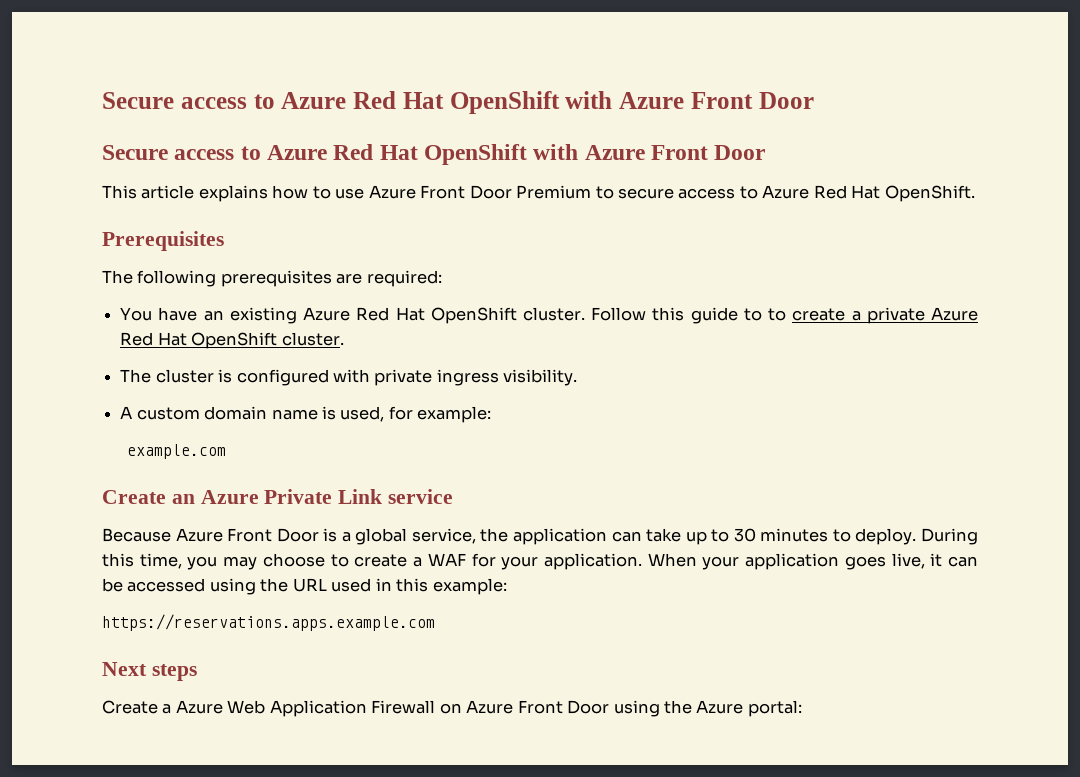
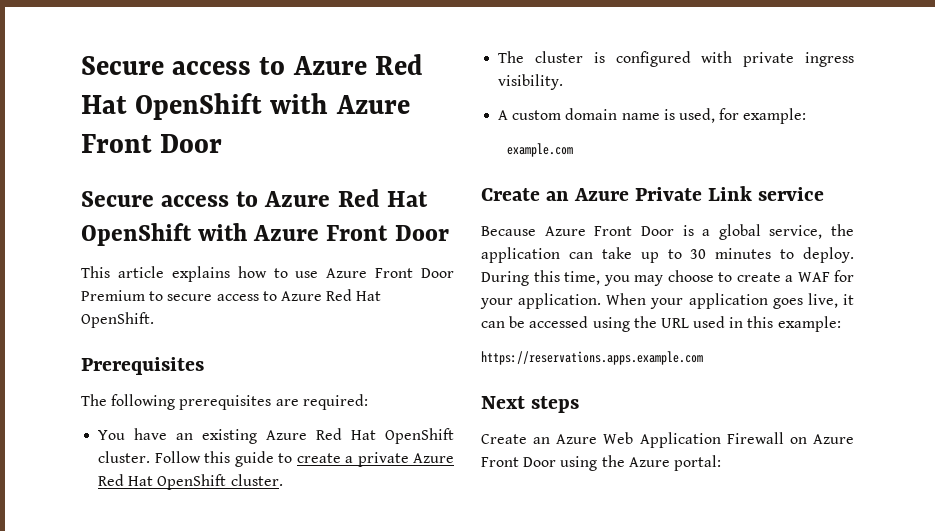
- Follow this guide to to create a private Azure Red Hat OpenShift cluster.
+ Follow this guide to create a private Azure Red Hat OpenShift cluster.
- Create a Azure Web Application Firewall on Azure Front Door using the Azure portal:
+ Create an Azure Web Application Firewall on Azure Front Door using the Azure portal:

